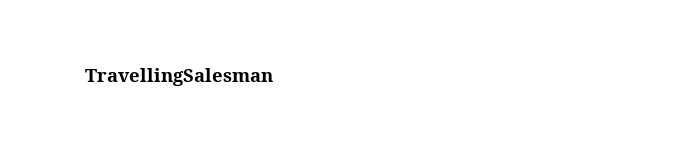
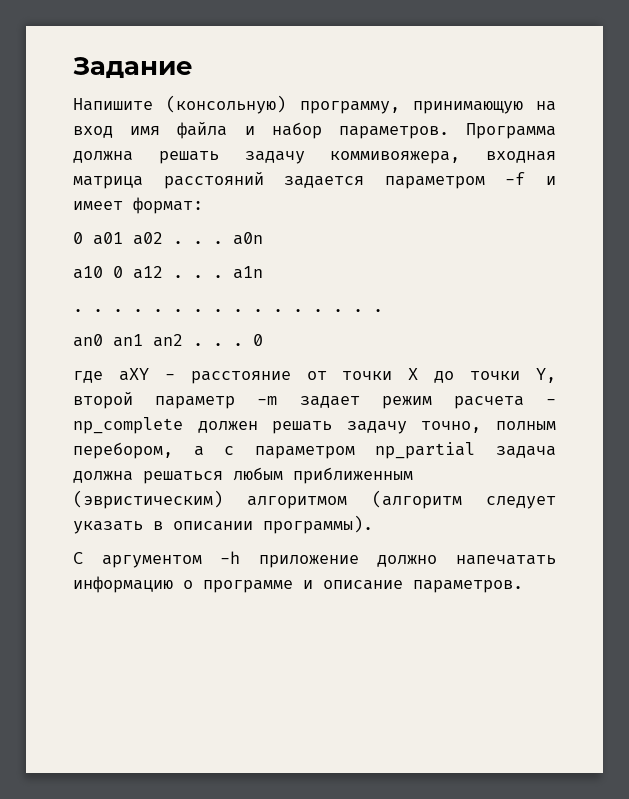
- TravellingSalesman
+ Задание
+ Напишите (консольную) программу, принимающую на вход имя файла и набор параметров. Программа должна решать задачу коммивояжера, входная матрица расстояний задается параметром -f и имеет формат:
+ 0 a01 a02 . . . a0n
+ a10 0 a12 . . . a1n
+ . . . . . . . . . . . . . . . .
+ an0 an1 an2 . . . 0
+ где aXY - расстояние от точки X до точки Y, второй параметр -m задает режим расчета - np_complete должен решать задачу точно, полным перебором, а с параметром np_partial задача должна решаться любым приближенным (эвристическим) алгоритмом (алгоритм следует указать в описании программы).
+ С аргументом -h приложение должно напечатать информацию о программе и описание параметров.

